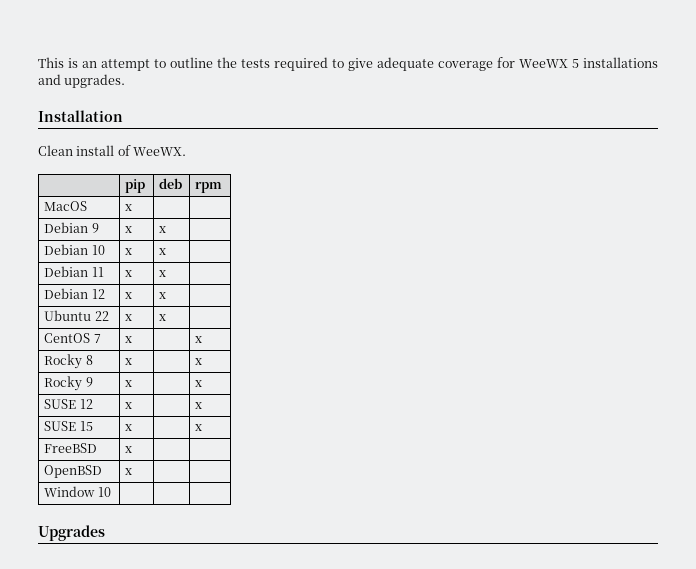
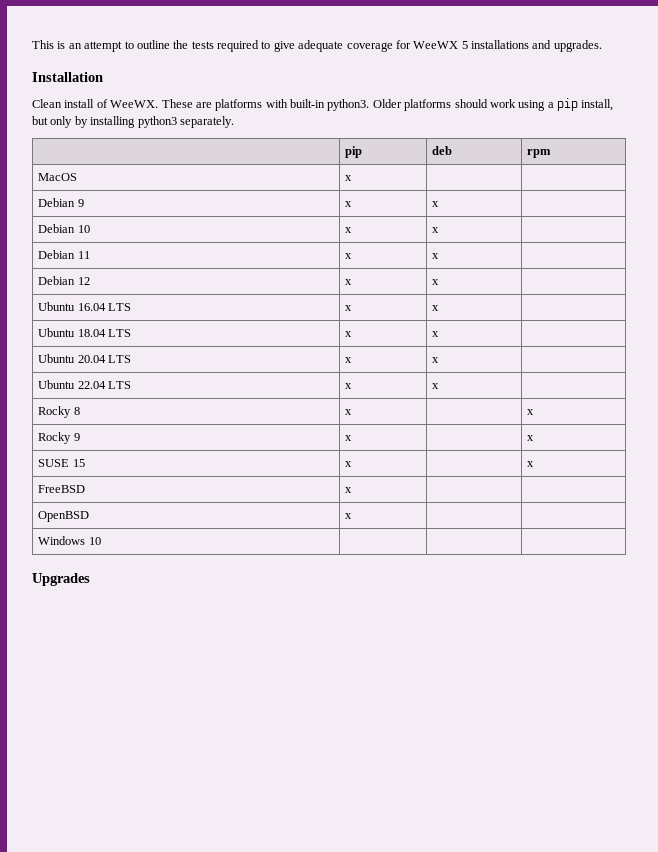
+ These are platforms with built-in python3. Older platforms should work using a pip install, but only by installing python3 separately.
- Ubuntu 22 | x | x |
- CentOS 7 | x | | x
+ Ubuntu 16.04 LTS | x | x |
+ Ubuntu 18.04 LTS | x | x |
+ Ubuntu 20.04 LTS | x | x |
+ Ubuntu 22.04 LTS | x | x |
- SUSE 12 | x | | x
- Window 10 | | |
+ Windows 10 | | |

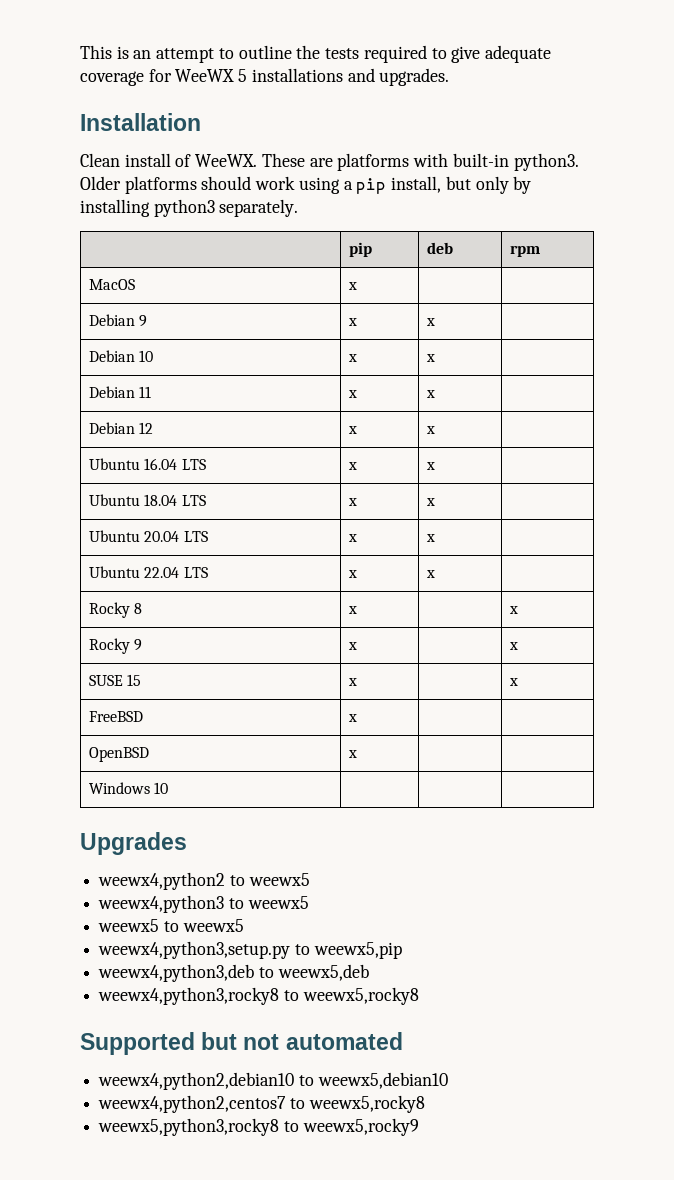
+ weewx4,python2 to weewx5
+ weewx4,python3 to weewx5
+ weewx5 to weewx5
+ weewx4,python3,setup.py to weewx5,pip
+ weewx4,python3,deb to weewx5,deb
+ weewx4,python3,rocky8 to weewx5,rocky8
+ Supported but not automated
+ weewx4,python2,debian10 to weewx5,debian10
+ weewx4,python2,centos7 to weewx5,rocky8
+ weewx5,python3,rocky8 to weewx5,rocky9

